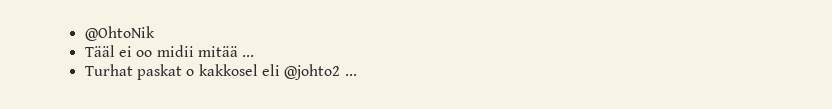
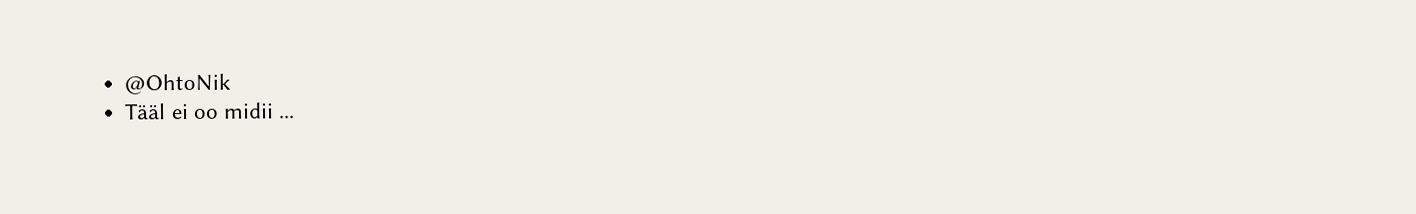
- Tääl ei oo midii mitää ...
- Turhat paskat o kakkosel eli @johto2 ...
+ Tääl ei oo midii ...

